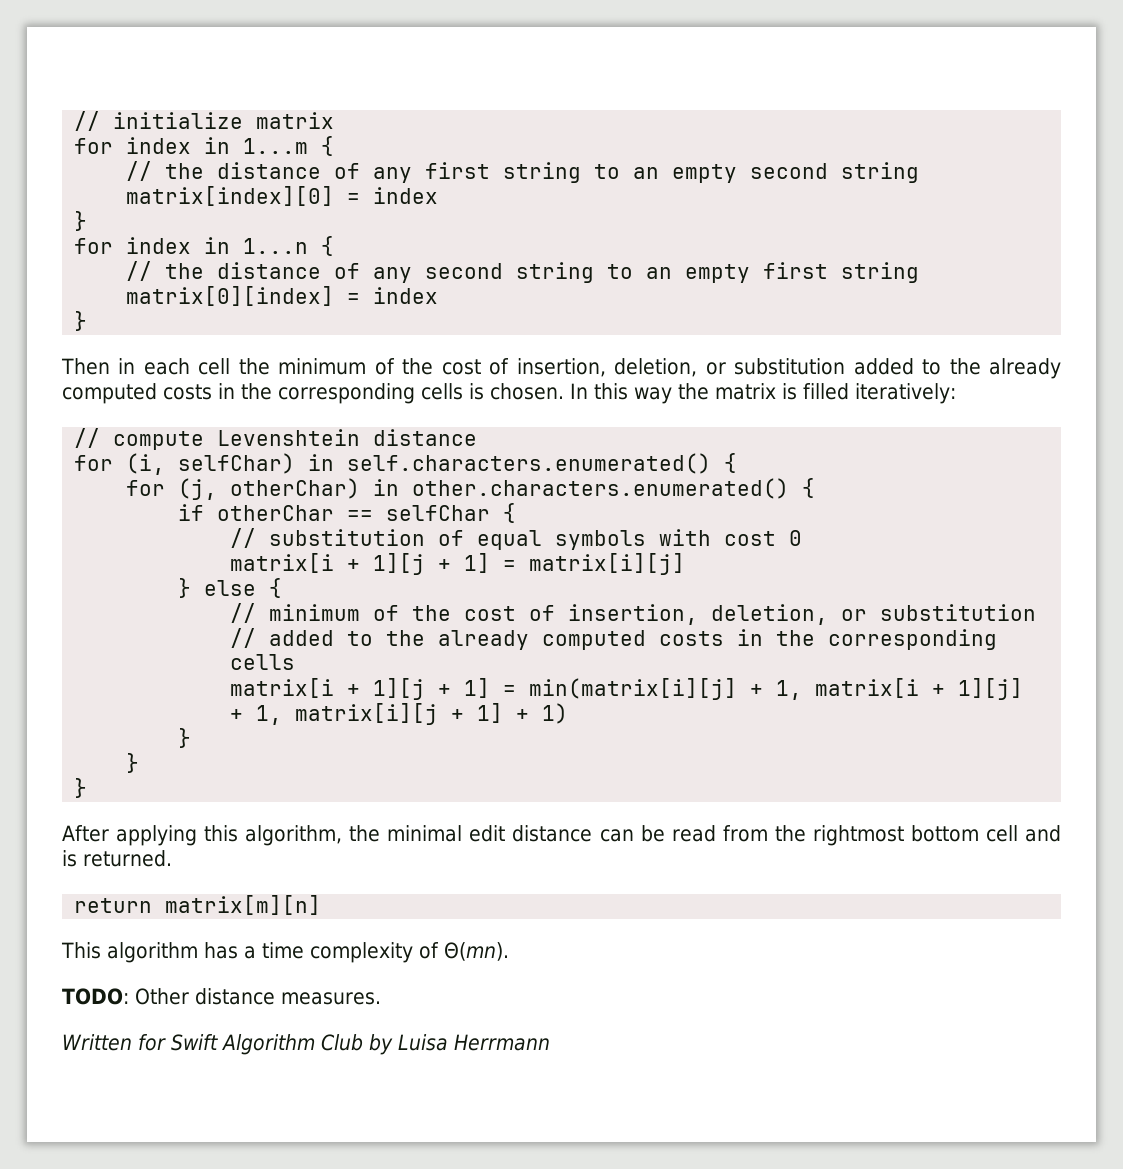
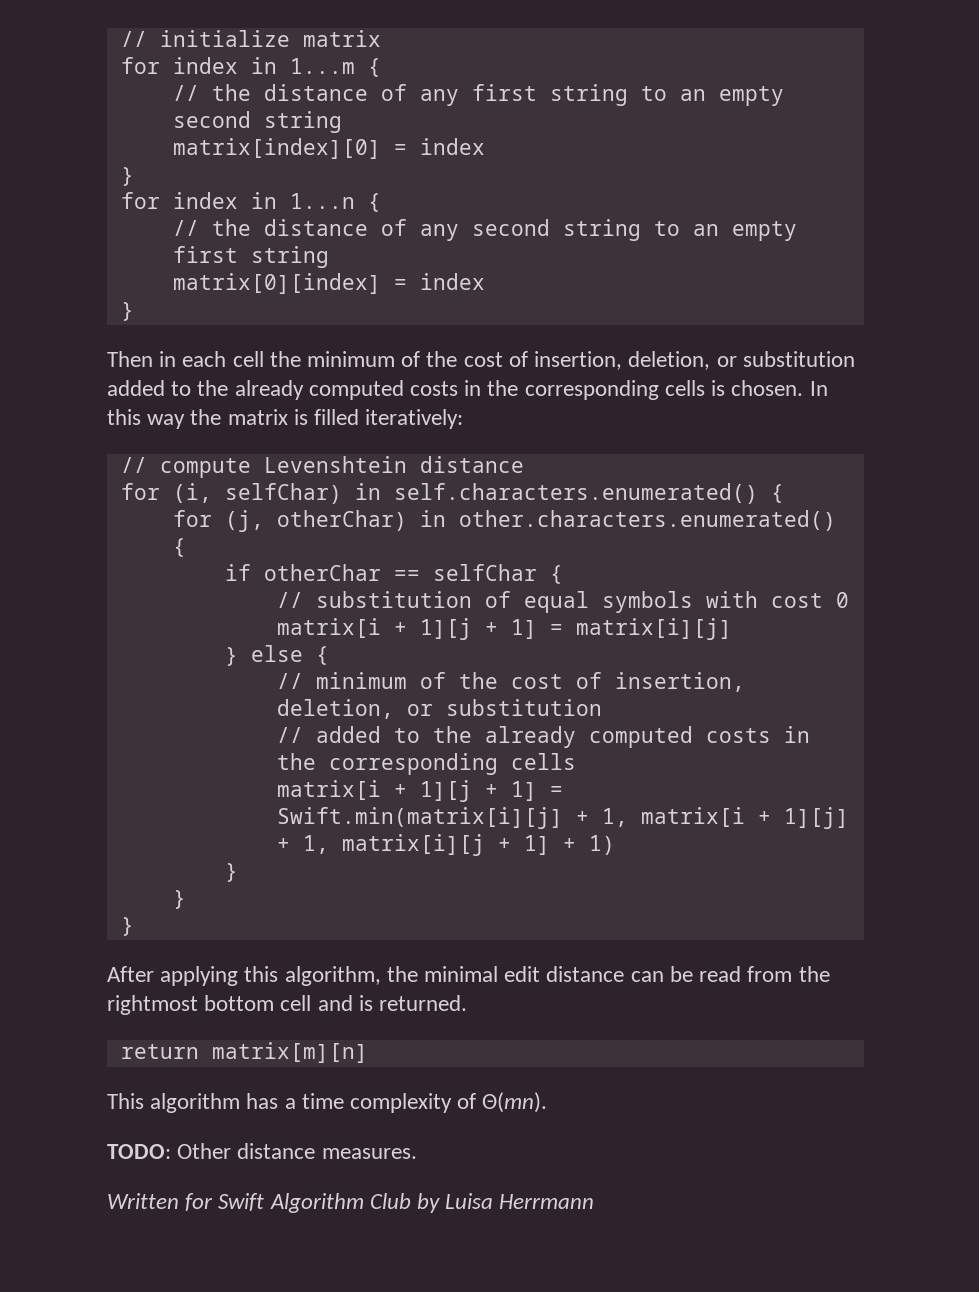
- matrix[i + 1][j + 1] = min(matrix[i][j] + 1, matrix[i + 1][j] + 1, matrix[i][j + 1] + 1)
+ matrix[i + 1][j + 1] = Swift.min(matrix[i][j] + 1, matrix[i + 1][j] + 1, matrix[i][j + 1] + 1)

